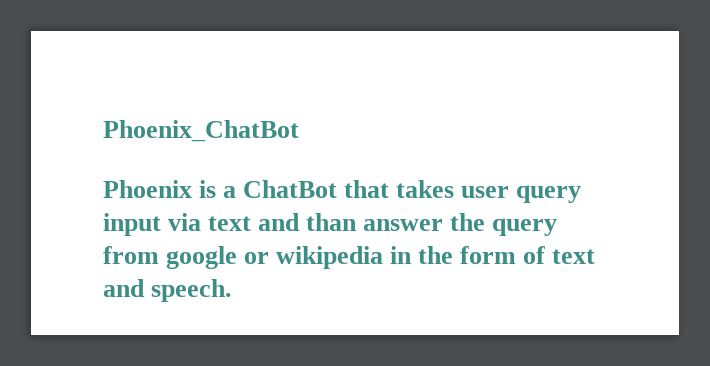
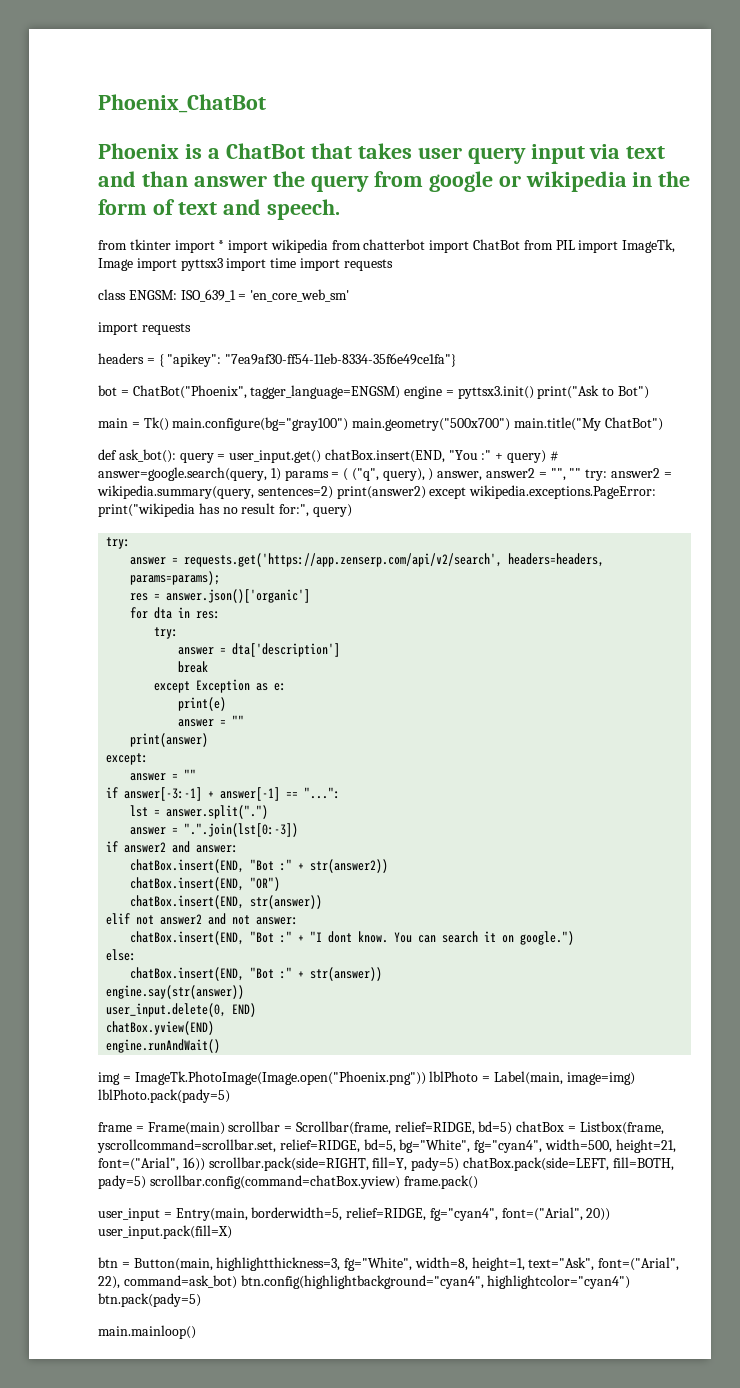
+ from tkinter import * import wikipedia from chatterbot import ChatBot from PIL import ImageTk, Image import pyttsx3 import time import requests
+ class ENGSM: ISO_639_1 = 'en_core_web_sm'
+ import requests
+ headers = { "apikey": "7ea9af30-ff54-11eb-8334-35f6e49ce1fa"}
+ bot = ChatBot("Phoenix", tagger_language=ENGSM) engine = pyttsx3.init() print("Ask to Bot")
+ main = Tk() main.configure(bg="gray100") main.geometry("500x700") main.title("My ChatBot")
+ def ask_bot(): query = user_input.get() chatBox.insert(END, "You :" + query) # answer=google.search(query, 1) params = ( ("q", query), ) answer, answer2 = "", "" try: answer2 = wikipedia.summary(query, sentences=2) print(answer2) except wikipedia.exceptions.PageError: print("wikipedia has no result for:", query)
+ try:
+ answer = requests.get('https://app.zenserp.com/api/v2/search', headers=headers, params=params);
+ res = answer.json()['organic']
+ for dta in res:
+ try:
+ answer = dta['description']
+ break
+ except Exception as e:
+ print(e)
+ answer = ""
+ print(answer)
+ except:
+ answer = ""
+ if answer[-3:-1] + answer[-1] == "...":
+ lst = answer.split(".")
+ answer = ".".join(lst[0:-3])
+ if answer2 and answer:
+ chatBox.insert(END, "Bot :" + str(answer2))
+ chatBox.insert(END, "OR")
+ chatBox.insert(END, str(answer))
+ elif not answer2 and not answer:
+ chatBox.insert(END, "Bot :" + "I dont know. You can search it on google.")
+ else:
+ chatBox.insert(END, "Bot :" + str(answer))
+ engine.say(str(answer))
+ user_input.delete(0, END)
+ chatBox.yview(END)
+ engine.runAndWait()
+ img = ImageTk.PhotoImage(Image.open("Phoenix.png")) lblPhoto = Label(main, image=img) lblPhoto.pack(pady=5)
+ frame = Frame(main) scrollbar = Scrollbar(frame, relief=RIDGE, bd=5) chatBox = Listbox(frame, yscrollcommand=scrollbar.set, relief=RIDGE, bd=5, bg="White", fg="cyan4", width=500, height=21, font=("Arial", 16)) scrollbar.pack(side=RIGHT, fill=Y, pady=5) chatBox.pack(side=LEFT, fill=BOTH, pady=5) scrollbar.config(command=chatBox.yview) frame.pack()
+ user_input = Entry(main, borderwidth=5, relief=RIDGE, fg="cyan4", font=("Arial", 20)) user_input.pack(fill=X)
+ btn = Button(main, highlightthickness=3, fg="White", width=8, height=1, text="Ask", font=("Arial", 22), command=ask_bot) btn.config(highlightbackground="cyan4", highlightcolor="cyan4") btn.pack(pady=5)
+ main.mainloop()

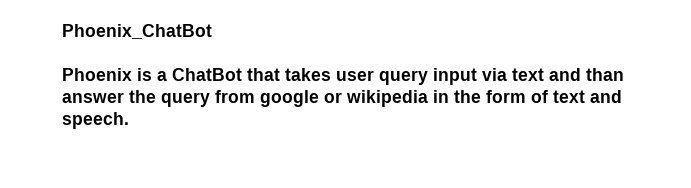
- from tkinter import * import wikipedia from chatterbot import ChatBot from PIL import ImageTk, Image import pyttsx3 import time import requests
- class ENGSM: ISO_639_1 = 'en_core_web_sm'
- import requests
- headers = { "apikey": "7ea9af30-ff54-11eb-8334-35f6e49ce1fa"}
- bot = ChatBot("Phoenix", tagger_language=ENGSM) engine = pyttsx3.init() print("Ask to Bot")
- main = Tk() main.configure(bg="gray100") main.geometry("500x700") main.title("My ChatBot")
- def ask_bot(): query = user_input.get() chatBox.insert(END, "You :" + query) # answer=google.search(query, 1) params = ( ("q", query), ) answer, answer2 = "", "" try: answer2 = wikipedia.summary(query, sentences=2) print(answer2) except wikipedia.exceptions.PageError: print("wikipedia has no result for:", query)
- try:
- answer = requests.get('https://app.zenserp.com/api/v2/search', headers=headers, params=params);
- res = answer.json()['organic']
- for dta in res:
- try:
- answer = dta['description']
- break
- except Exception as e:
- print(e)
- answer = ""
- print(answer)
- except:
- answer = ""
- if answer[-3:-1] + answer[-1] == "...":
- lst = answer.split(".")
- answer = ".".join(lst[0:-3])
- if answer2 and answer:
- chatBox.insert(END, "Bot :" + str(answer2))
- chatBox.insert(END, "OR")
- chatBox.insert(END, str(answer))
- elif not answer2 and not answer:
- chatBox.insert(END, "Bot :" + "I dont know. You can search it on google.")
- else:
- chatBox.insert(END, "Bot :" + str(answer))
- engine.say(str(answer))
- user_input.delete(0, END)
- chatBox.yview(END)
- engine.runAndWait()
- img = ImageTk.PhotoImage(Image.open("Phoenix.png")) lblPhoto = Label(main, image=img) lblPhoto.pack(pady=5)
- frame = Frame(main) scrollbar = Scrollbar(frame, relief=RIDGE, bd=5) chatBox = Listbox(frame, yscrollcommand=scrollbar.set, relief=RIDGE, bd=5, bg="White", fg="cyan4", width=500, height=21, font=("Arial", 16)) scrollbar.pack(side=RIGHT, fill=Y, pady=5) chatBox.pack(side=LEFT, fill=BOTH, pady=5) scrollbar.config(command=chatBox.yview) frame.pack()
- user_input = Entry(main, borderwidth=5, relief=RIDGE, fg="cyan4", font=("Arial", 20)) user_input.pack(fill=X)
- btn = Button(main, highlightthickness=3, fg="White", width=8, height=1, text="Ask", font=("Arial", 22), command=ask_bot) btn.config(highlightbackground="cyan4", highlightcolor="cyan4") btn.pack(pady=5)
- main.mainloop()

